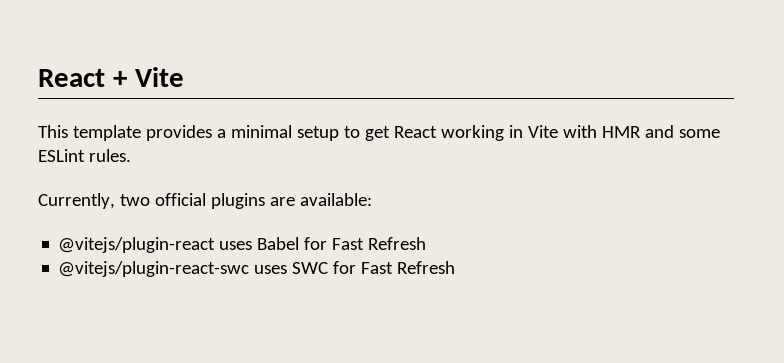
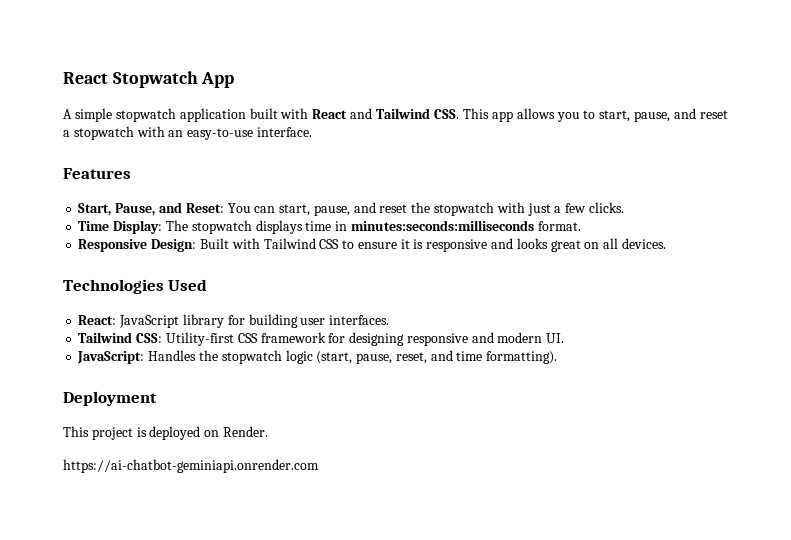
- React + Vite
- This template provides a minimal setup to get React working in Vite with HMR and some ESLint rules.
- Currently, two official plugins are available:
- @vitejs/plugin-react uses Babel for Fast Refresh
- @vitejs/plugin-react-swc uses SWC for Fast Refresh
+ React Stopwatch App
+ A simple stopwatch application built with React and Tailwind CSS. This app allows you to start, pause, and reset a stopwatch with an easy-to-use interface.
+ Features
+ Start, Pause, and Reset: You can start, pause, and reset the stopwatch with just a few clicks.
+ Time Display: The stopwatch displays time in minutes:seconds:milliseconds format.
+ Responsive Design: Built with Tailwind CSS to ensure it is responsive and looks great on all devices.
+ Technologies Used
+ React: JavaScript library for building user interfaces.
+ Tailwind CSS: Utility-first CSS framework for designing responsive and modern UI.
+ JavaScript: Handles the stopwatch logic (start, pause, reset, and time formatting).
+ Deployment
+ This project is deployed on Render.
+ https://ai-chatbot-geminiapi.onrender.com

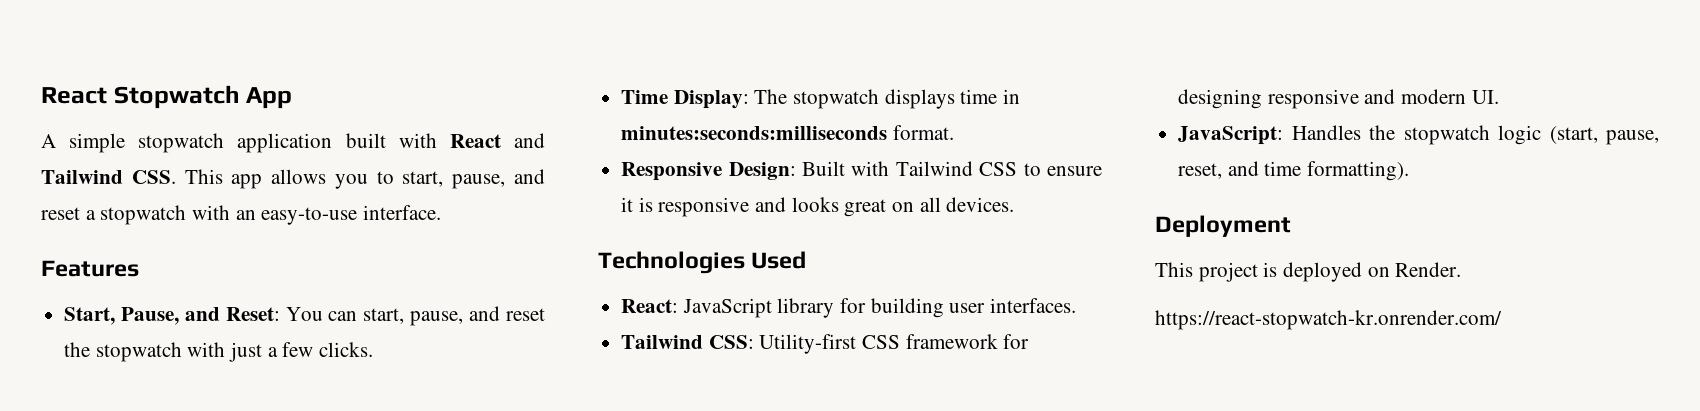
- https://ai-chatbot-geminiapi.onrender.com
+ https://react-stopwatch-kr.onrender.com/

